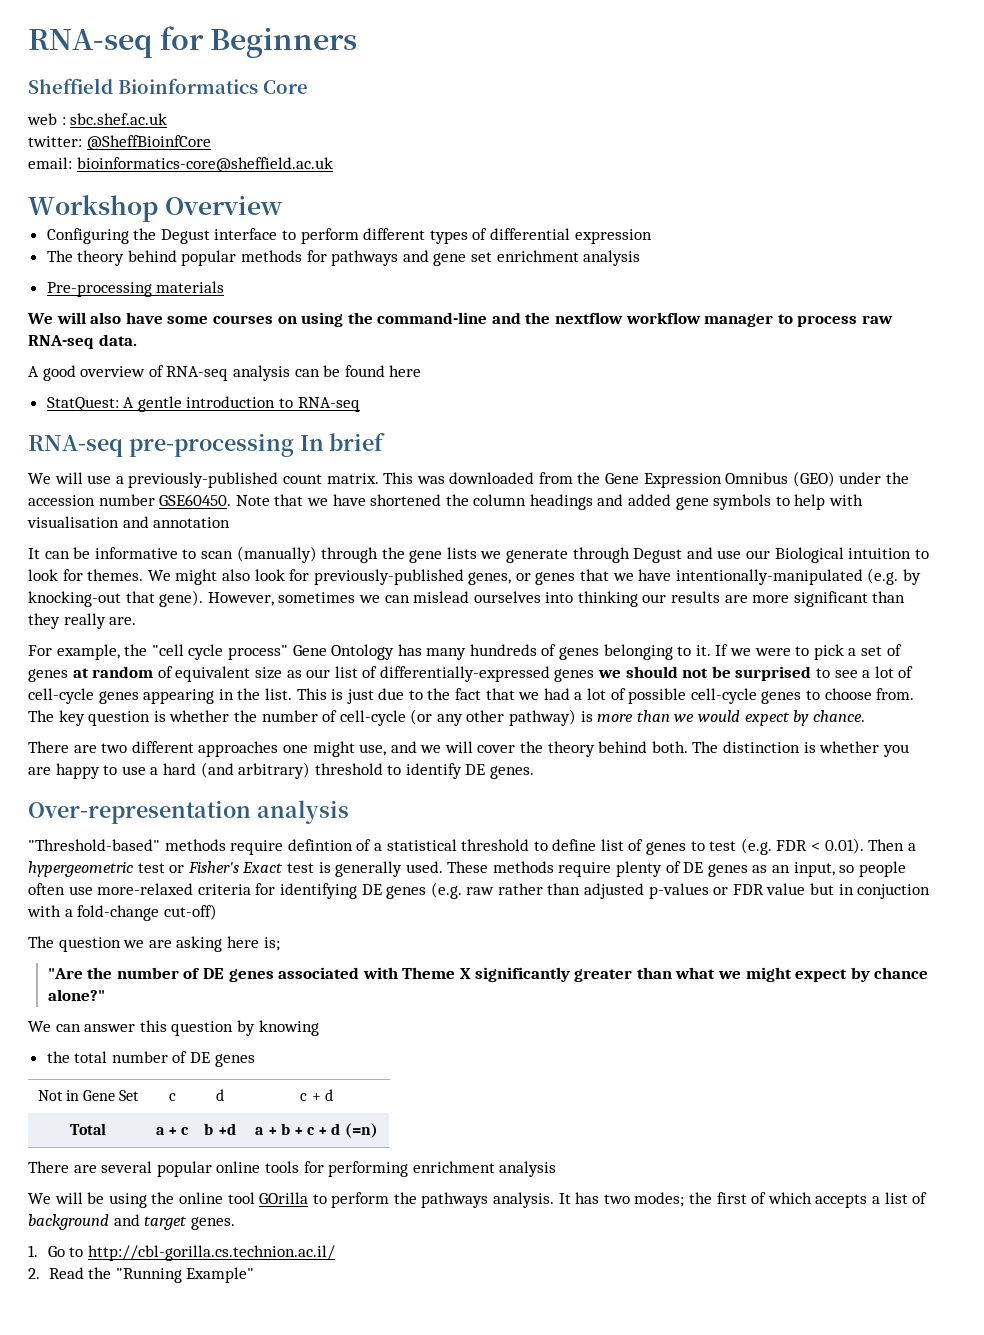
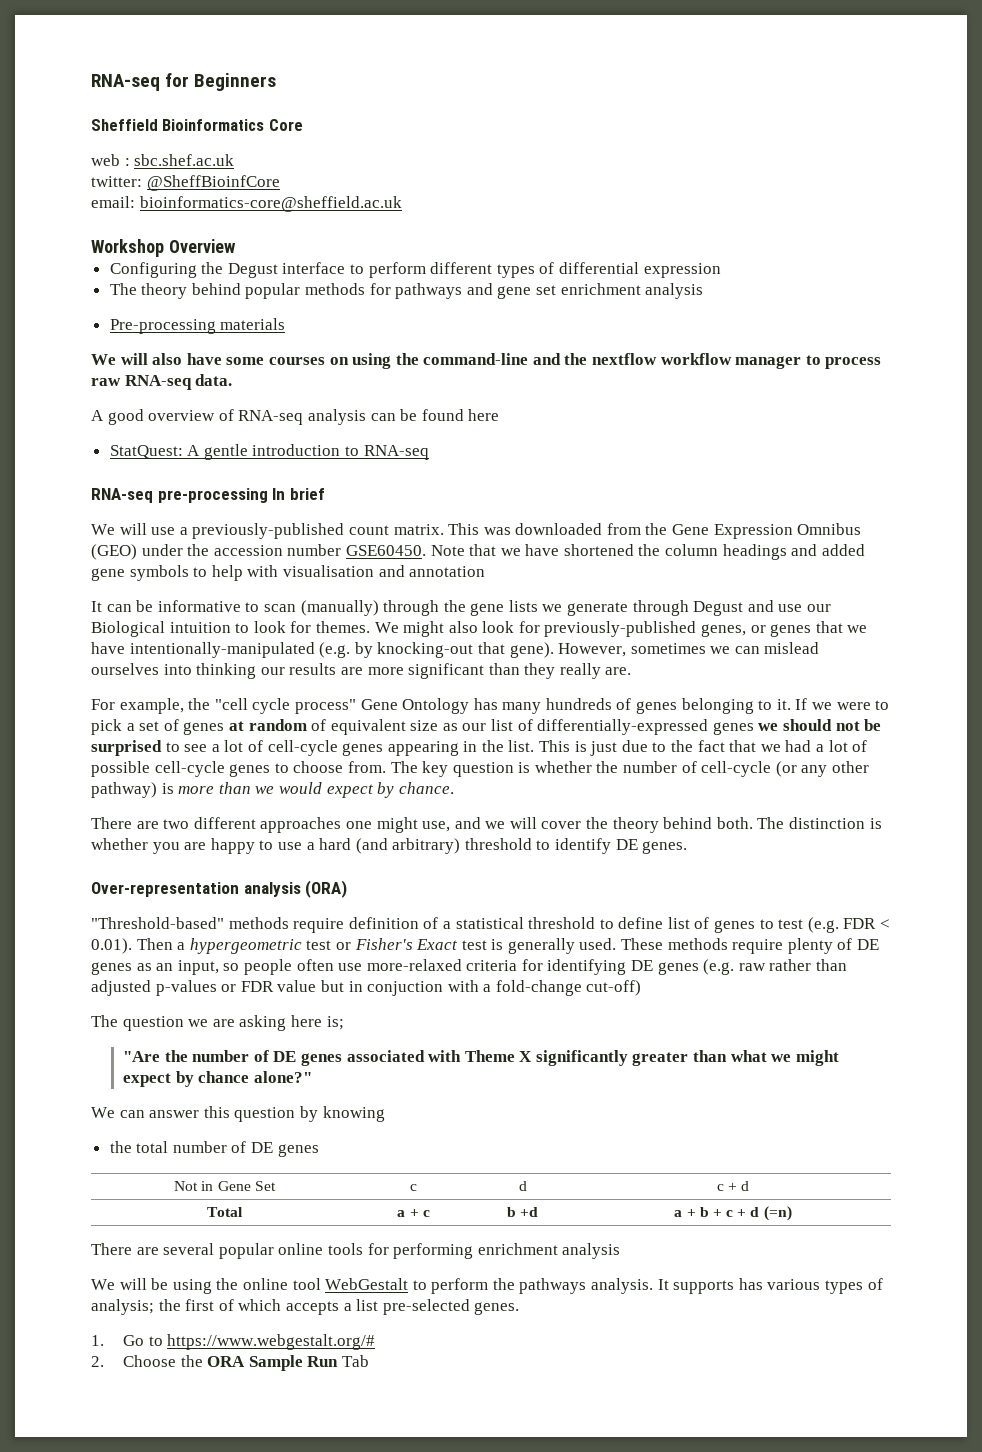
- Over-representation analysis
+ Over-representation analysis (ORA)
- "Threshold-based" methods require defintion of a statistical threshold to define list of genes to test (e.g. FDR < 0.01). Then a hypergeometric test or Fisher's Exact test is generally used.
+ "Threshold-based" methods require definition of a statistical threshold to define list of genes to test (e.g. FDR < 0.01). Then a hypergeometric test or Fisher's Exact test is generally used.
- We will be using the online tool GOrilla to perform the pathways analysis.
+ We will be using the online tool WebGestalt to perform the pathways analysis.
- It has two modes; the first of which accepts a list of background and target genes.
+ It supports has various types of analysis; the first of which accepts a list pre-selected genes.
- 1. Go to http://cbl-gorilla.cs.technion.ac.il/
+ 1. Go to https://www.webgestalt.org/#
- 2. Read the "Running Example"
+ 2. Choose the ORA Sample Run Tab

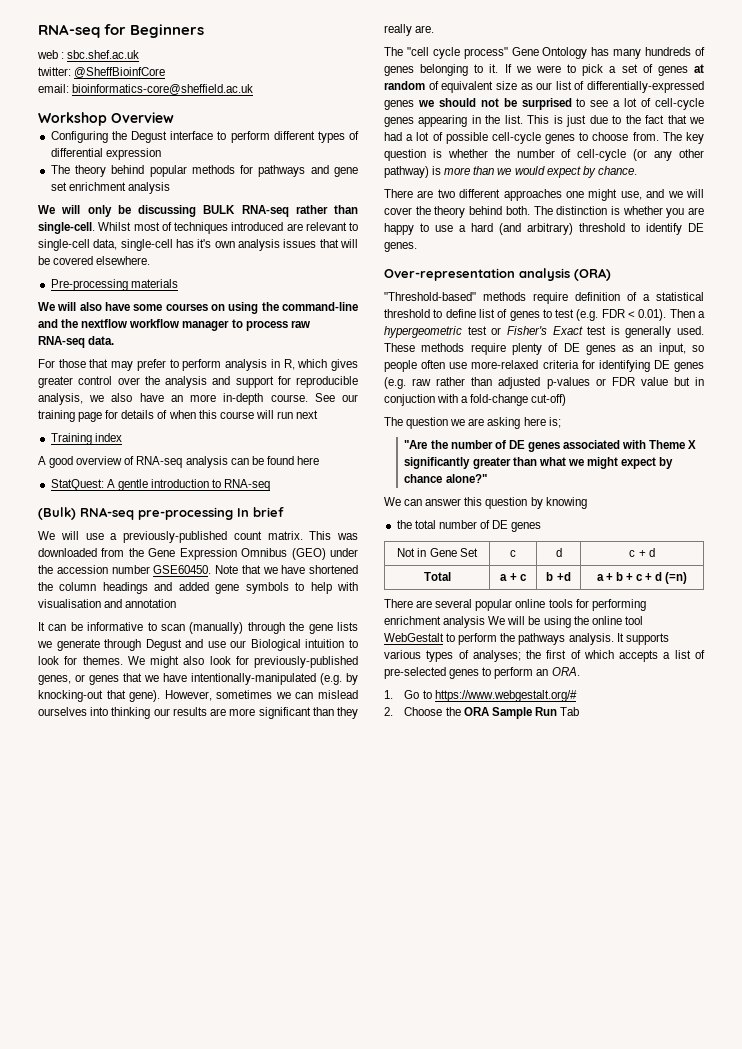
- Sheffield Bioinformatics Core
+ We will only be discussing BULK RNA-seq rather than single-cell. Whilst most of techniques introduced are relevant to single-cell data, single-cell has it's own analysis issues that will be covered elsewhere.
+ For those that may prefer to perform analysis in R, which gives greater control over the analysis and support for reproducible analysis, we also have an more in-depth course. See our training page for details of when this course will run next
+ Training index
- RNA-seq pre-processing In brief
+ (Bulk) RNA-seq pre-processing In brief
- For example, the "cell cycle process" Gene Ontology has many hundreds of genes belonging to it.
+ The "cell cycle process" Gene Ontology has many hundreds of genes belonging to it.
- There are several popular online tools for performing enrichment analysis
- We will be using the online tool WebGestalt to perform the pathways analysis.
+ There are several popular online tools for performing enrichment analysis We will be using the online tool WebGestalt to perform the pathways analysis.
- It supports has various types of analysis; the first of which accepts a list pre-selected genes.
+ It supports various types of analyses; the first of which accepts a list of pre-selected genes to perform an ORA.

